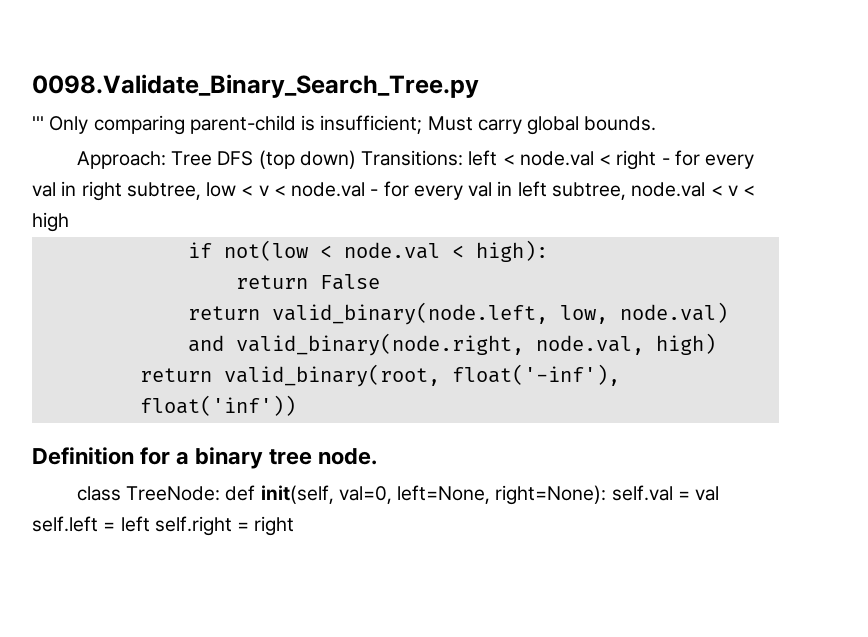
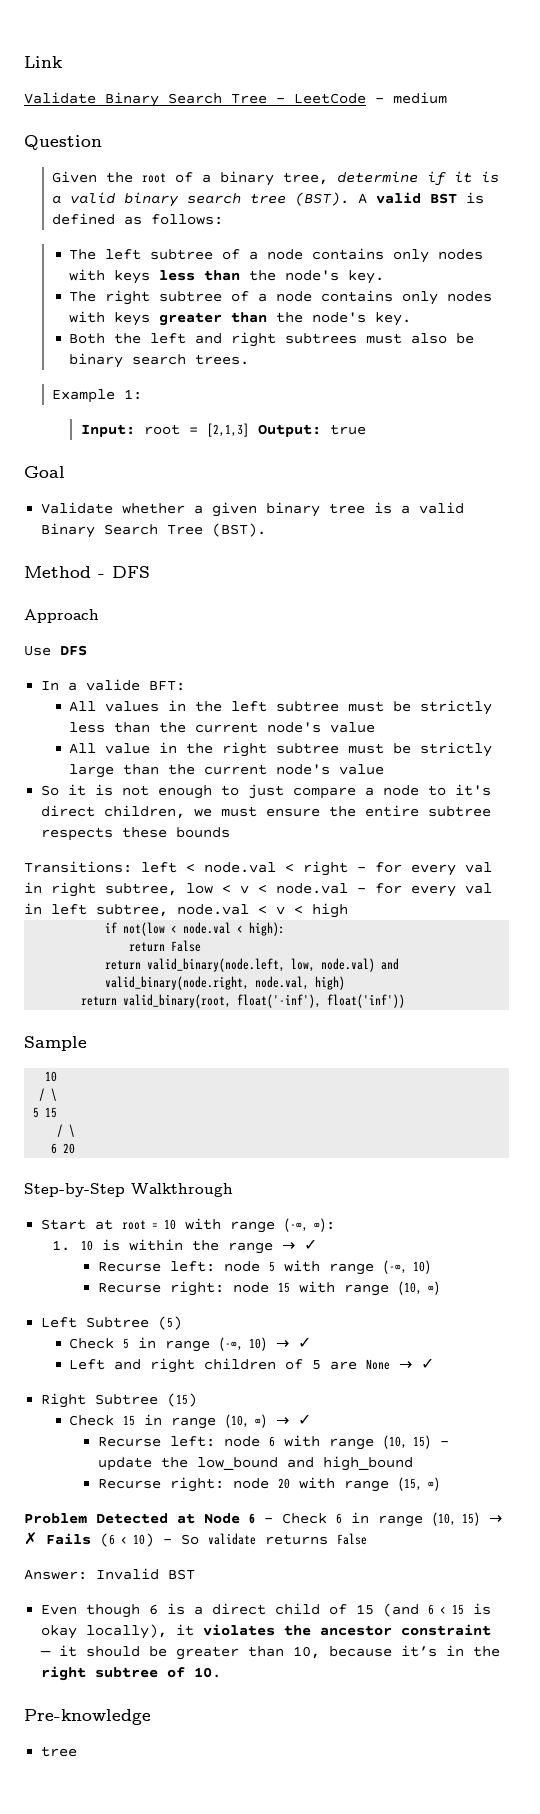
- 0098.Validate_Binary_Search_Tree.py
- ''' Only comparing parent-child is insufficient; Must carry global bounds.
- Approach: Tree DFS (top down) Transitions: left < node.val < right - for every val in right subtree, low < v < node.val - for every val in left subtree, node.val < v < high
+ Link
+ Validate Binary Search Tree - LeetCode - medium
+ Question
+ Given the root of a binary tree, determine if it is a valid binary search tree (BST). A valid BST is defined as follows:
+ The left subtree of a node contains only nodes with keys less than the node's key.
+ The right subtree of a node contains only nodes with keys greater than the node's key.
+ Both the left and right subtrees must also be binary search trees.
+ Example 1:
+ Input: root = [2,1,3] Output: true
+ Goal
+ Validate whether a given binary tree is a valid Binary Search Tree (BST).
+ Method - DFS
+ Approach
+ Use DFS
+ In a valide BFT:
+ All values in the left subtree must be strictly less than the current node's value
+ All value in the right subtree must be strictly large than the current node's value
+ So it is not enough to just compare a node to it's direct children, we must ensure the entire subtree respects these bounds
+ Transitions: left < node.val < right - for every val in right subtree, low < v < node.val - for every val in left subtree, node.val < v < high
- Definition for a binary tree node.
- class TreeNode: def init(self, val=0, left=None, right=None): self.val = val self.left = left self.right = right
+ Sample
+ 10
+ / \
+ 5 15
+ / \
+ 6 20
+ Step-by-Step Walkthrough
+ Start at root = 10 with range (-∞, ∞):
+ 1. 10 is within the range → ✓
+ Recurse left: node 5 with range (-∞, 10)
+ Recurse right: node 15 with range (10, ∞)
+ Left Subtree (5)
+ Check 5 in range (-∞, 10) → ✓
+ Left and right children of 5 are None → ✓
+ Right Subtree (15)
+ Check 15 in range (10, ∞) → ✓
+ Recurse left: node 6 with range (10, 15) - update the low_bound and high_bound
+ Recurse right: node 20 with range (15, ∞)
+ Problem Detected at Node 6 - Check 6 in range (10, 15) → ✗ Fails (6 < 10) - So validate returns False
+ Answer: Invalid BST
+ Even though 6 is a direct child of 15 (and 6 < 15 is okay locally), it violates the ancestor constraint — it should be greater than 10, because it’s in the right subtree of 10.
+ Pre-knowledge
+ tree

